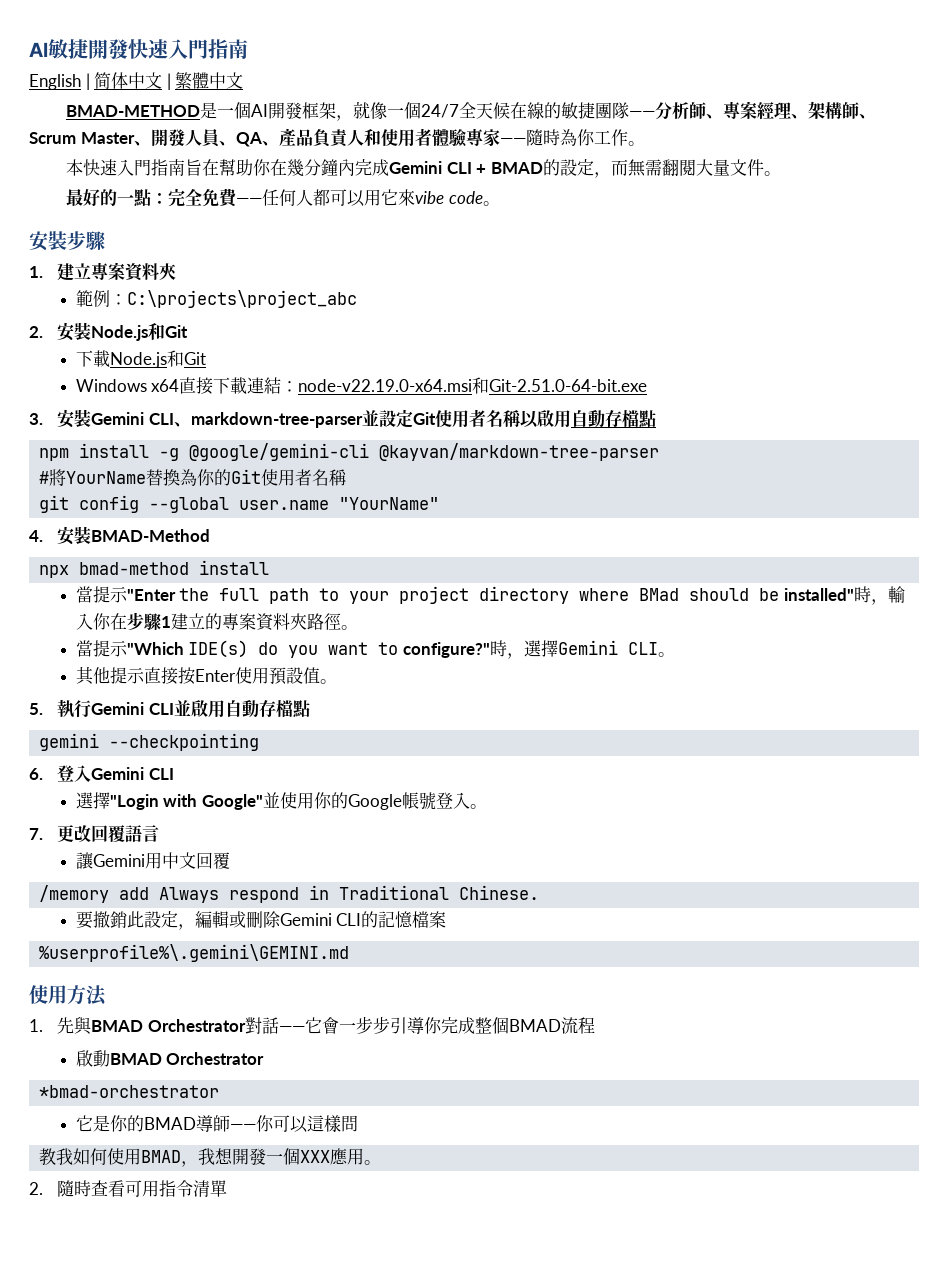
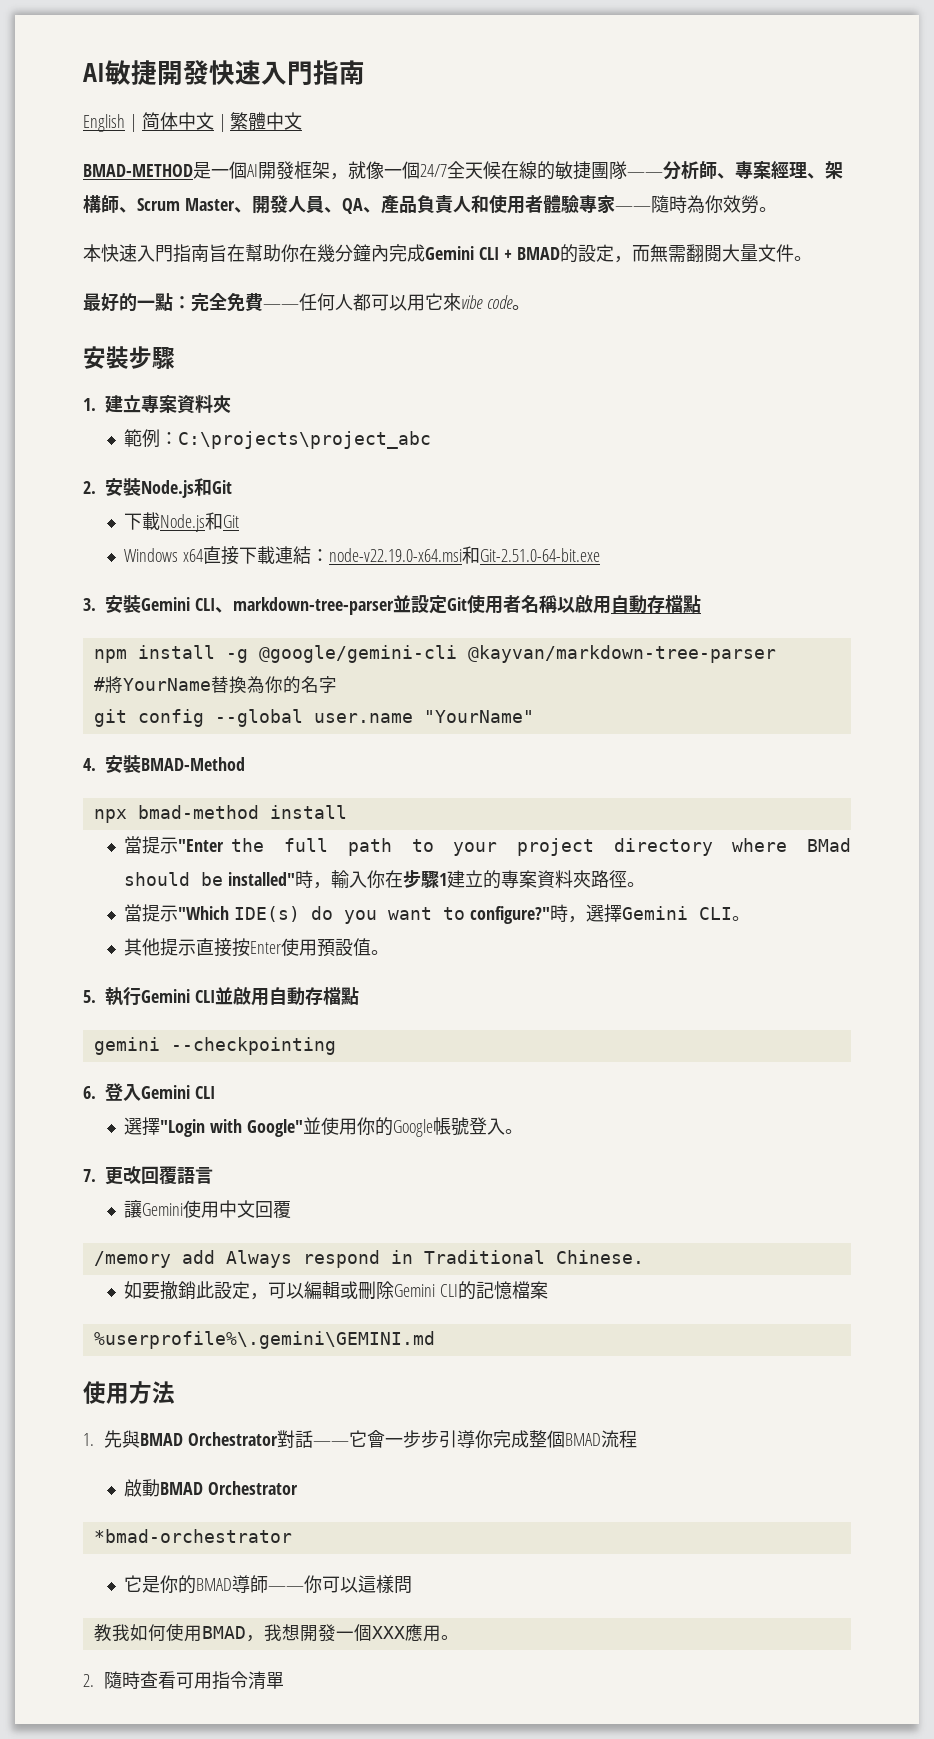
- BMAD-METHOD是一個AI開發框架，就像一個24/7全天候在線的敏捷團隊——分析師、專案經理、架構師、Scrum Master、開發人員、QA、產品負責人和使用者體驗專家——隨時為你工作。
+ BMAD-METHOD是一個AI開發框架，就像一個24/7全天候在線的敏捷團隊——分析師、專案經理、架構師、Scrum Master、開發人員、QA、產品負責人和使用者體驗專家——隨時為你效勞。
- #將YourName替換為你的Git使用者名稱
+ #將YourName替換為你的名字
- 讓Gemini用中文回覆
+ 讓Gemini使用中文回覆
- 要撤銷此設定，編輯或刪除Gemini CLI的記憶檔案
+ 如要撤銷此設定，可以編輯或刪除Gemini CLI的記憶檔案

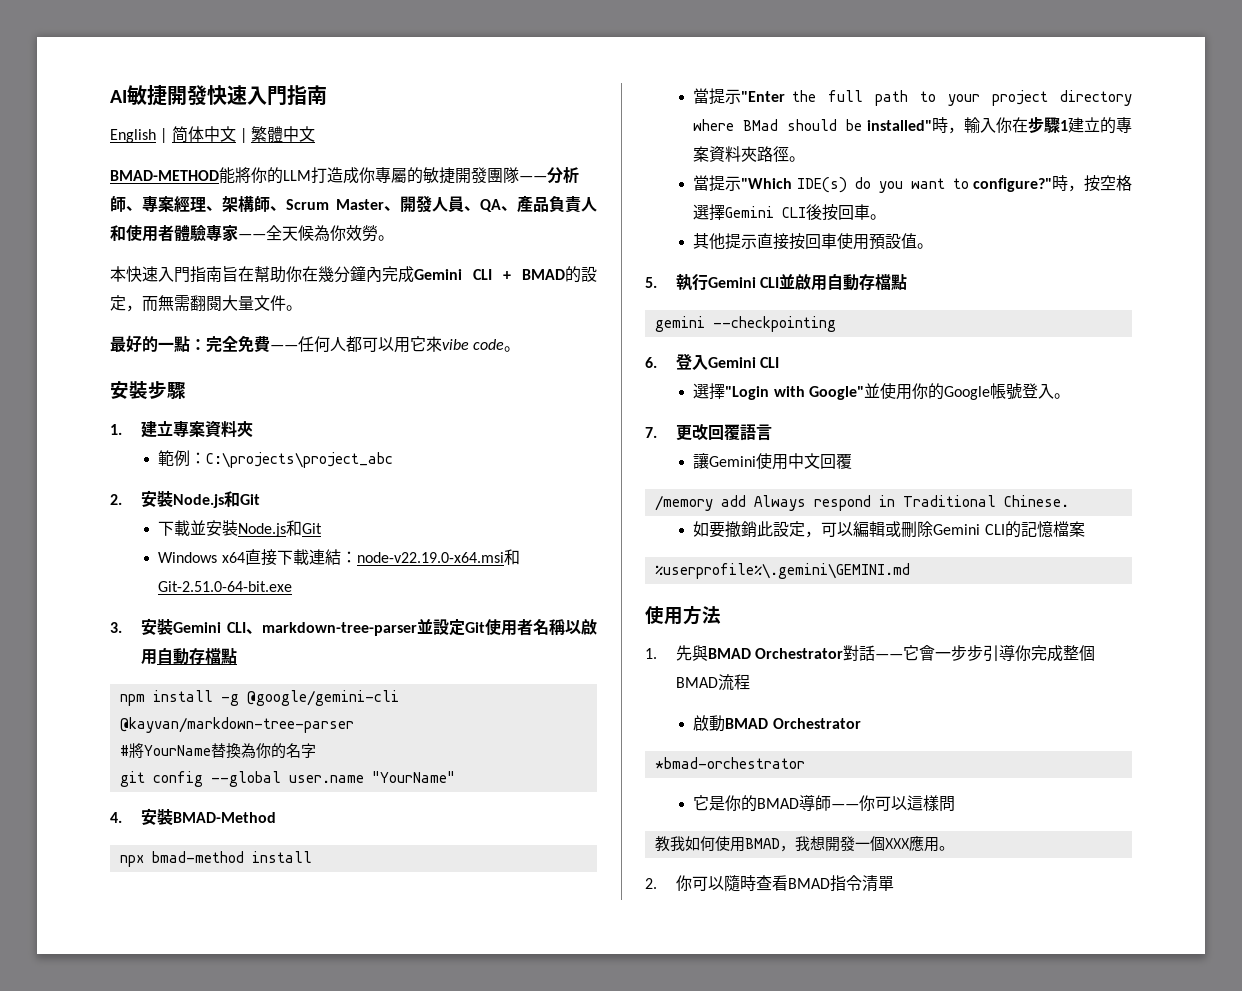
- BMAD-METHOD是一個AI開發框架，就像一個24/7全天候在線的敏捷團隊——分析師、專案經理、架構師、Scrum Master、開發人員、QA、產品負責人和使用者體驗專家——隨時為你效勞。
+ BMAD-METHOD能將你的LLM打造成你專屬的敏捷開發團隊——分析師、專案經理、架構師、Scrum Master、開發人員、QA、產品負責人和使用者體驗專家——全天候為你效勞。
- 下載Node.js和Git
+ 下載並安裝Node.js和Git
- 時，選擇Gemini CLI。
+ 時，按空格選擇Gemini CLI後按回車。
- 其他提示直接按Enter使用預設值。
+ 其他提示直接按回車使用預設值。
- 2.隨時查看可用指令清單
+ 2.你可以隨時查看BMAD指令清單

